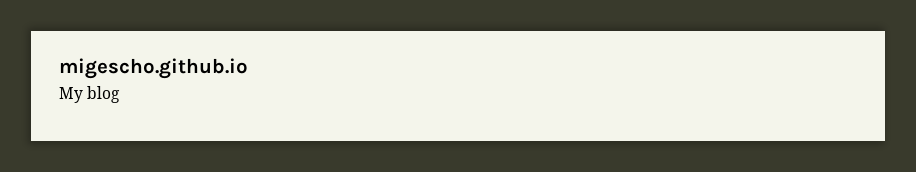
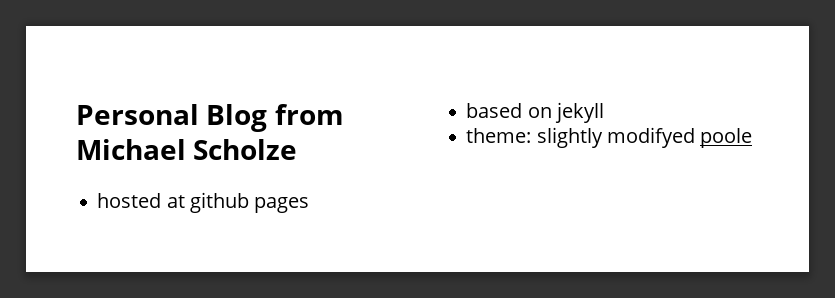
- migescho.github.io
- My blog
+ Personal Blog from Michael Scholze
+ hosted at github pages
+ based on jekyll
+ theme: slightly modifyed poole

